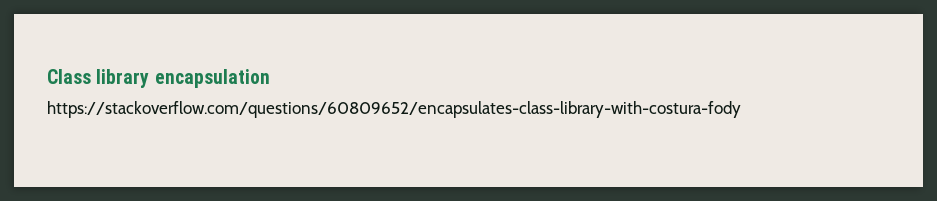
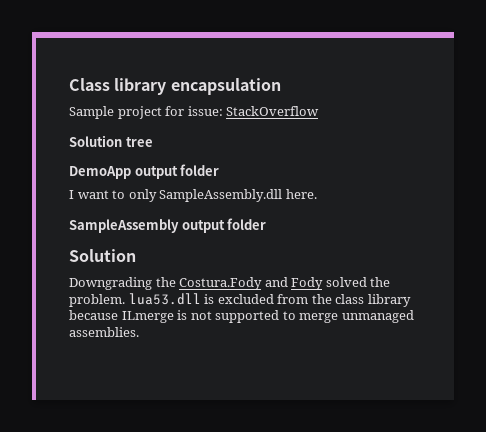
- https://stackoverflow.com/questions/60809652/encapsulates-class-library-with-costura-fody
+ Sample project for issue: StackOverflow
+ Solution tree
+ DemoApp output folder
+ I want to only SampleAssembly.dll here.
+ SampleAssembly output folder
+ Solution
+ Downgrading the Costura.Fody and Fody solved the problem. lua53.dll is excluded from the class library because ILmerge is not supported to merge unmanaged assemblies.

